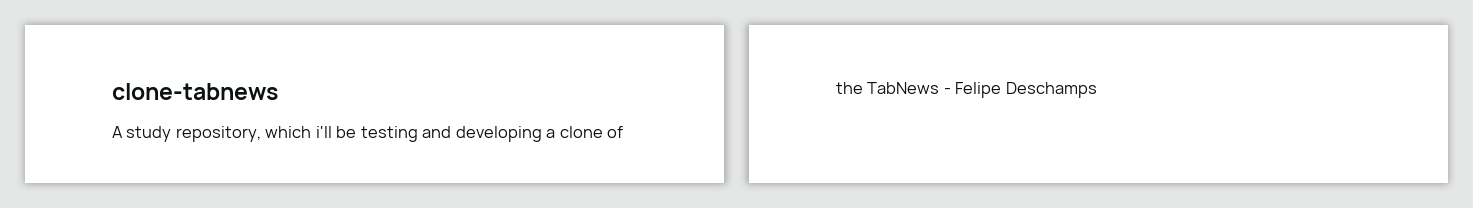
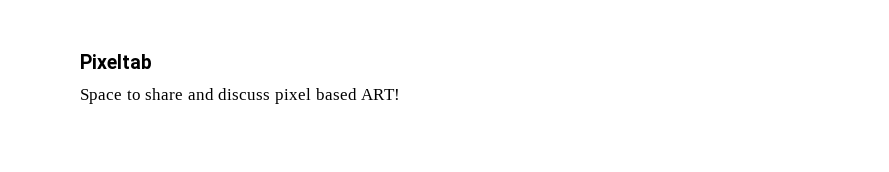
- clone-tabnews
- A study repository, which i'll be testing and developing a clone of the TabNews - Felipe Deschamps
+ Pixeltab
+ Space to share and discuss pixel based ART!

